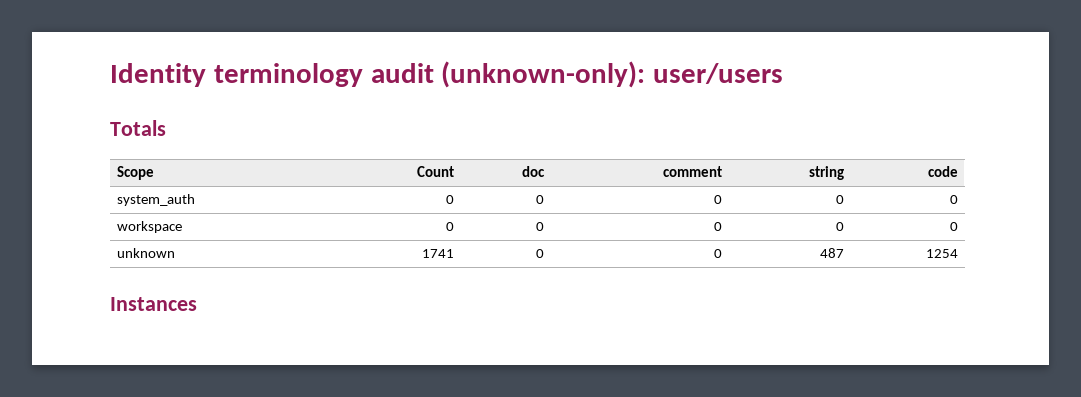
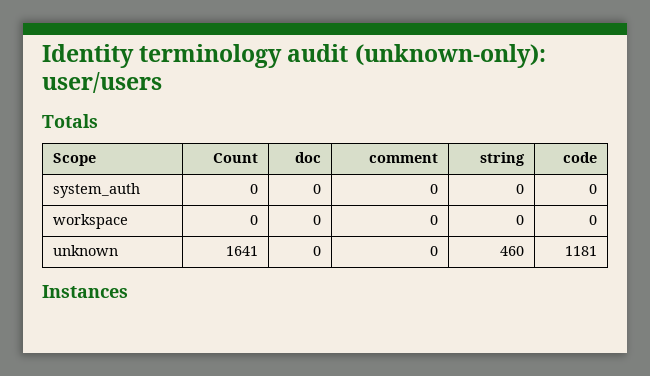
- unknown | 1741 | 0 | 0 | 487 | 1254
+ unknown | 1641 | 0 | 0 | 460 | 1181

